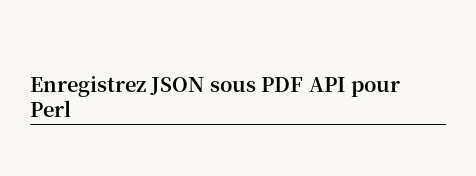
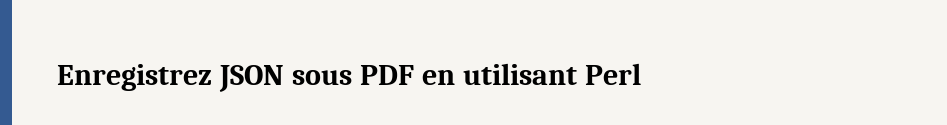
- Enregistrez JSON sous PDF API pour Perl
+ Enregistrez JSON sous PDF en utilisant Perl

